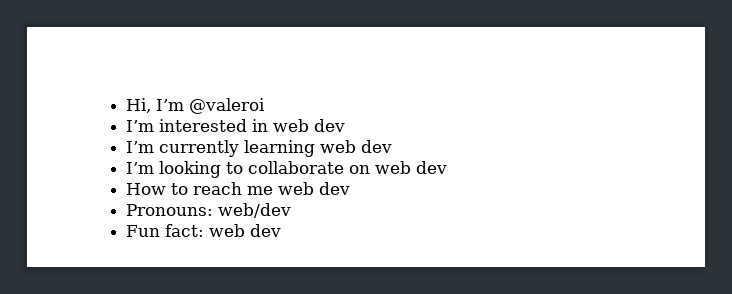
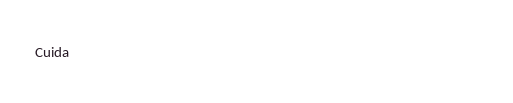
- Hi, I’m @valeroi
- I’m interested in web dev
- I’m currently learning web dev
- I’m looking to collaborate on web dev
- How to reach me web dev
- Pronouns: web/dev
- Fun fact: web dev
+ Cuida

